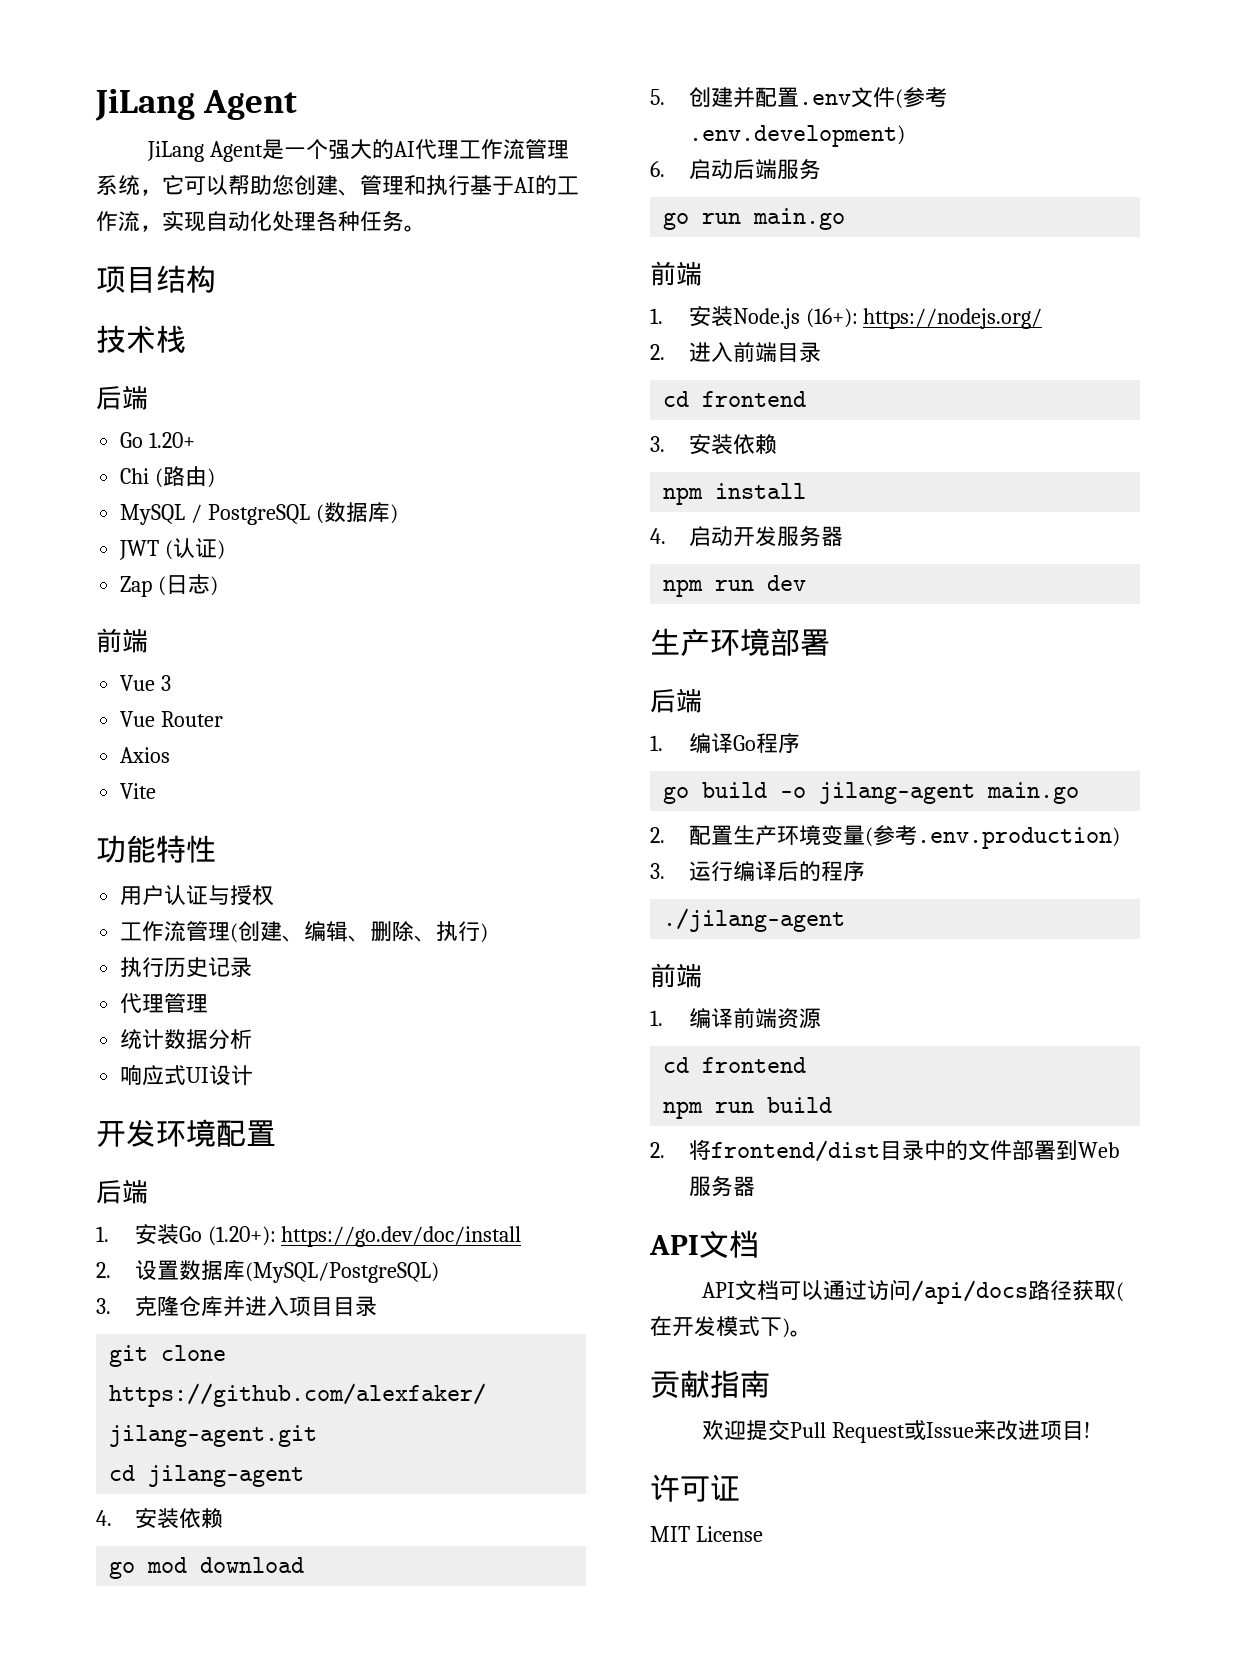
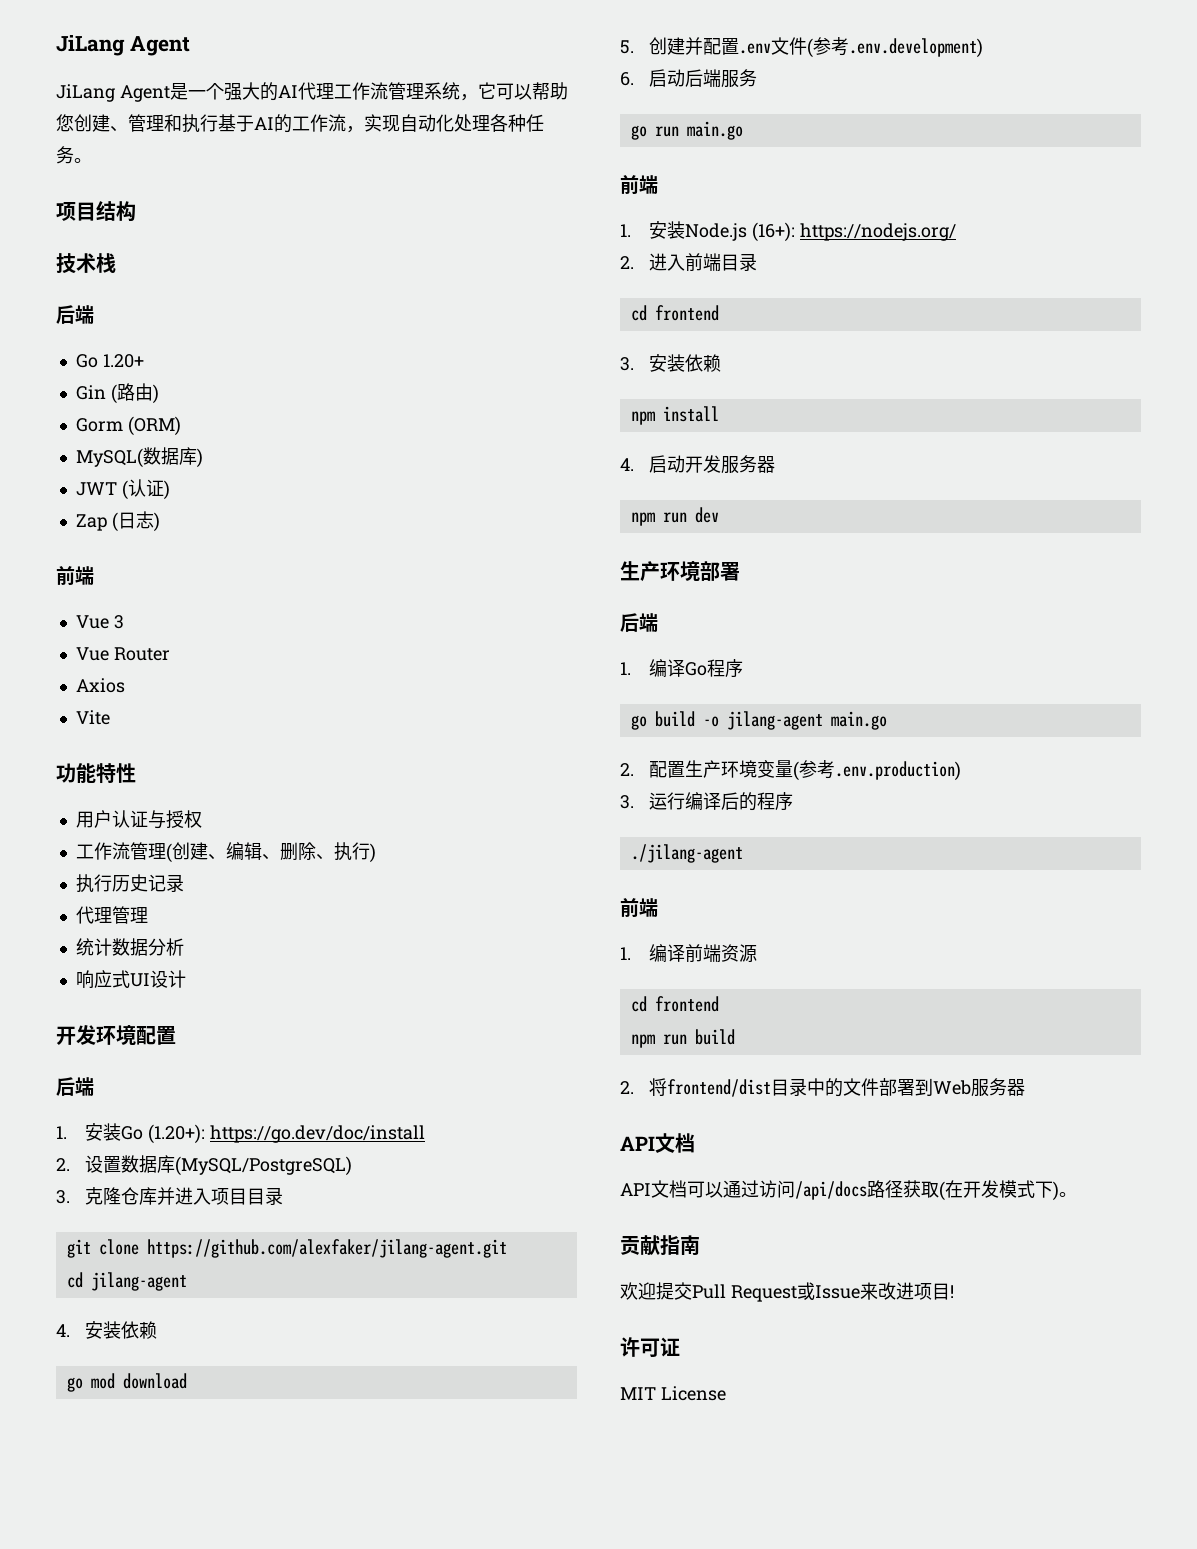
- Chi (路由)
+ Gin (路由)
- MySQL / PostgreSQL (数据库)
+ Gorm (ORM)
+ MySQL(数据库)

